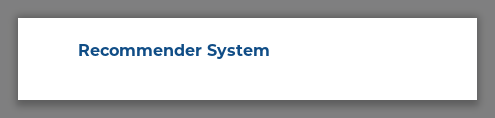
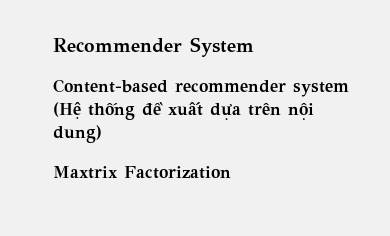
+ Content-based recommender system (Hệ thống đề xuất dựa trên nội dung)
+ Maxtrix Factorization

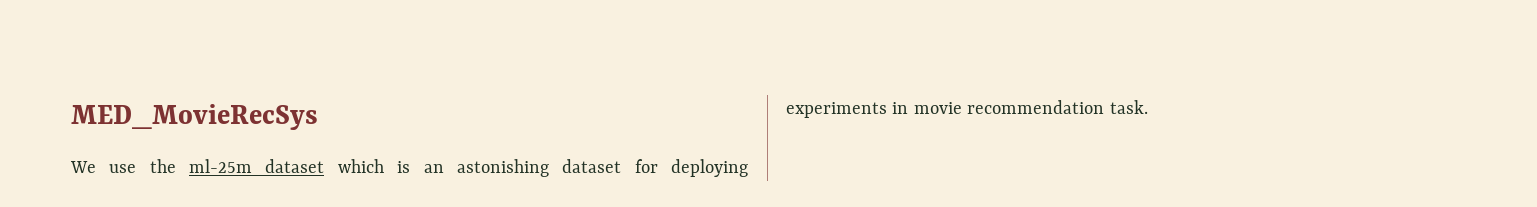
- Recommender System
- Content-based recommender system (Hệ thống đề xuất dựa trên nội dung)
- Maxtrix Factorization
+ MED_MovieRecSys
+ We use the ml-25m dataset which is an astonishing dataset for deploying experiments in movie recommendation task.

